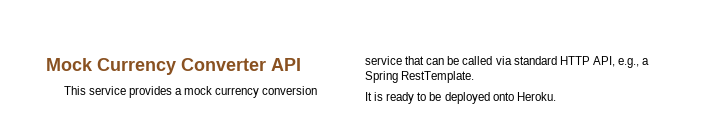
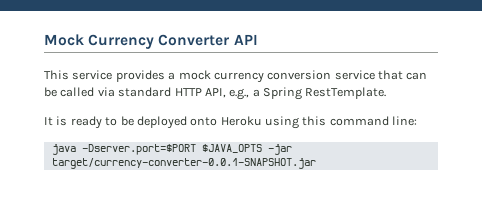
- It is ready to be deployed onto Heroku.
+ It is ready to be deployed onto Heroku using this command line:
+ java -Dserver.port=$PORT $JAVA_OPTS -jar target/currency-converter-0.0.1-SNAPSHOT.jar

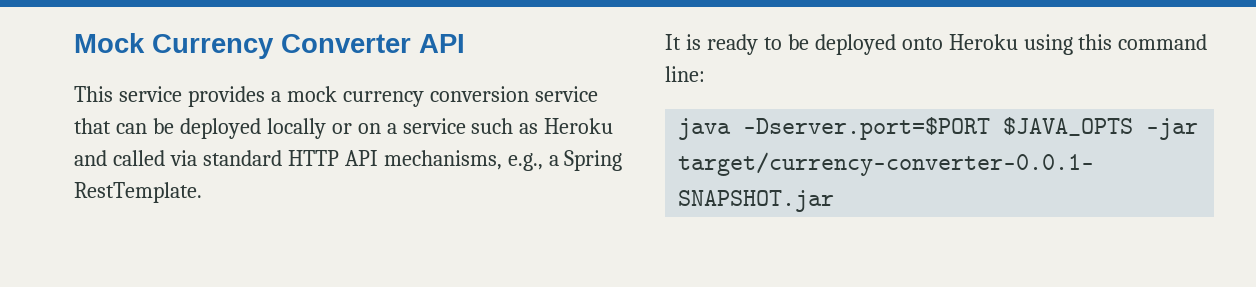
- This service provides a mock currency conversion service that can be called via standard HTTP API, e.g., a Spring RestTemplate.
+ This service provides a mock currency conversion service that can be deployed locally or on a service such as Heroku and called via standard HTTP API mechanisms, e.g., a Spring RestTemplate.

